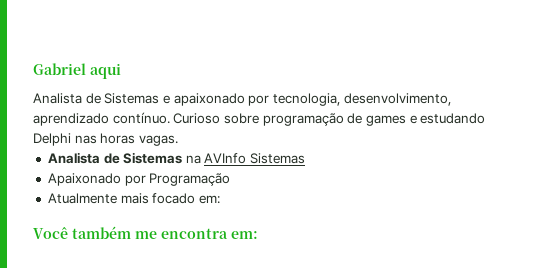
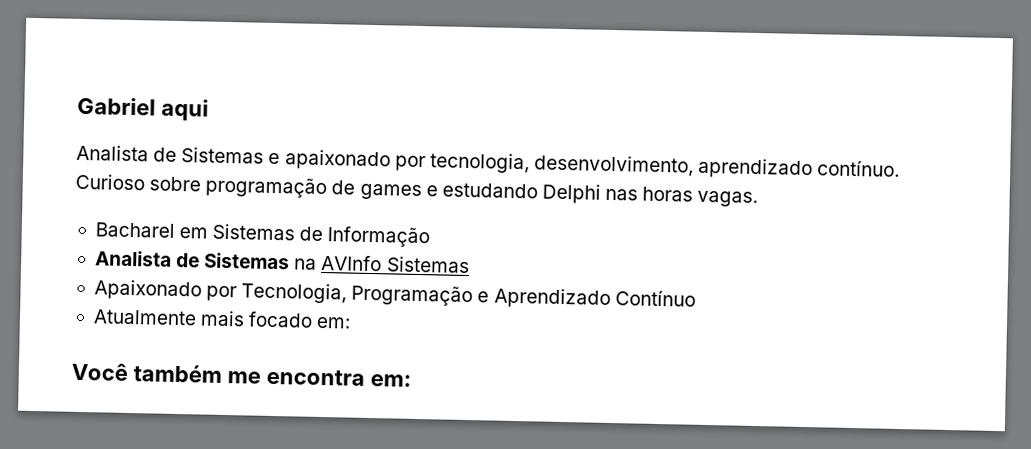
+ Bacharel em Sistemas de Informação
- Apaixonado por Programação
+ Apaixonado por Tecnologia, Programação e Aprendizado Contínuo

